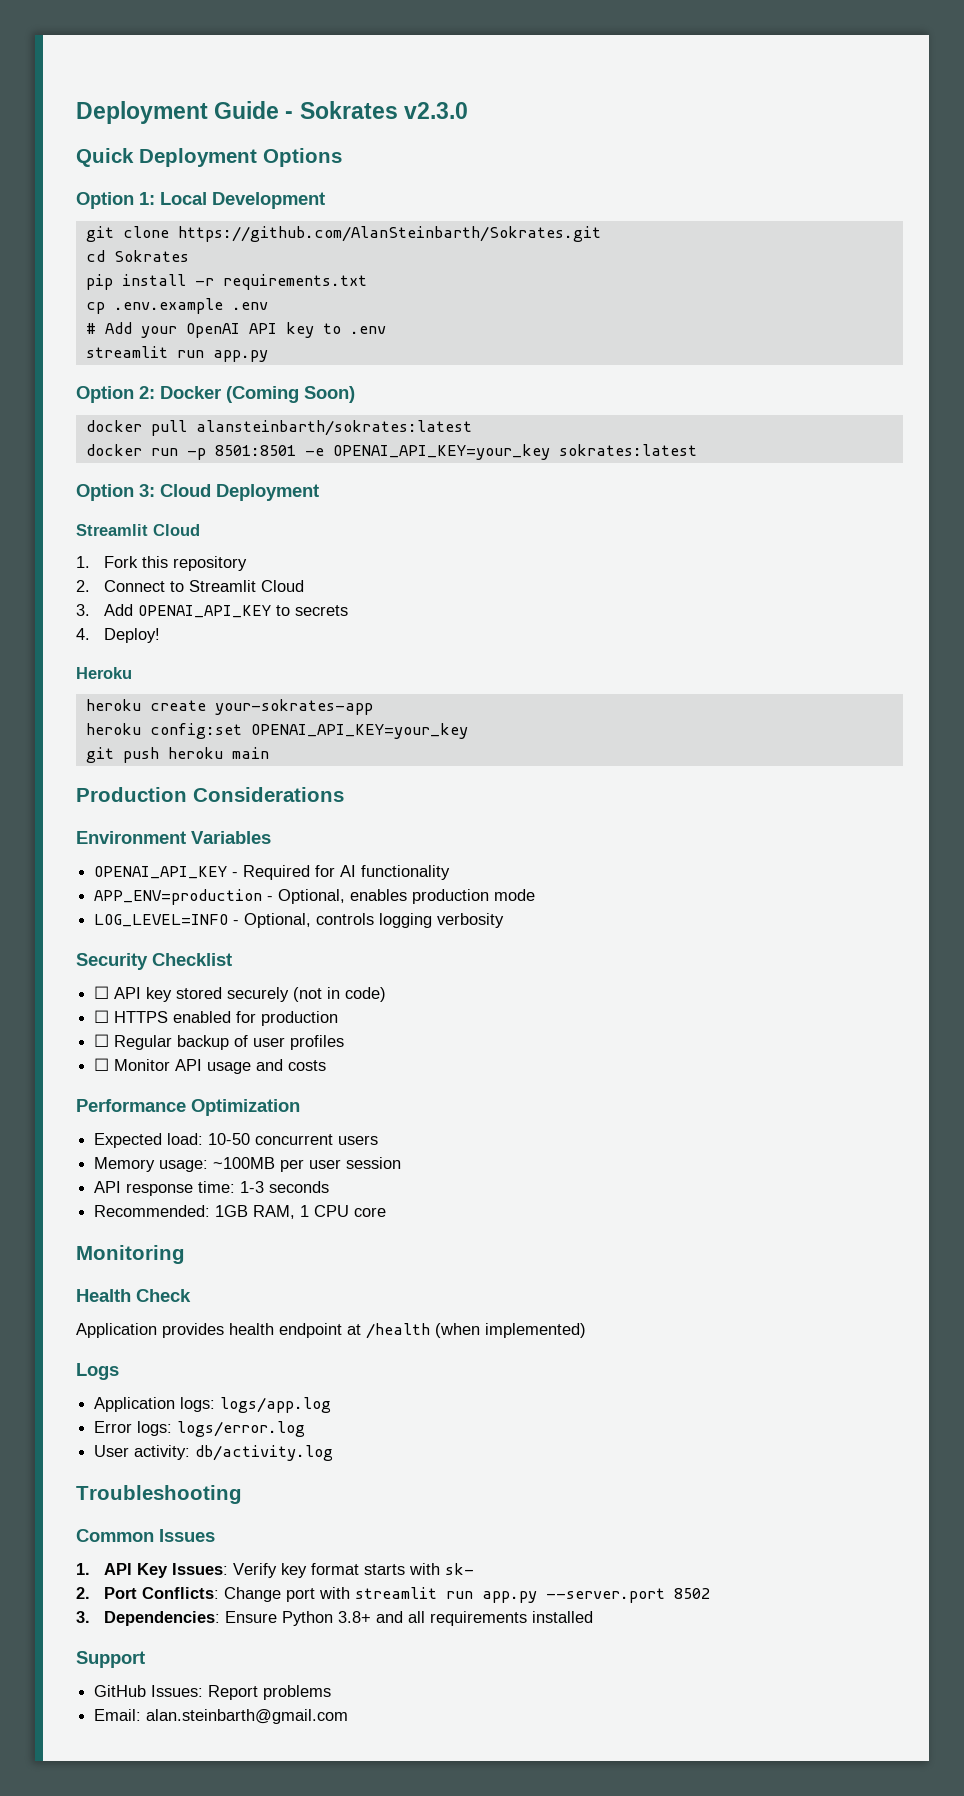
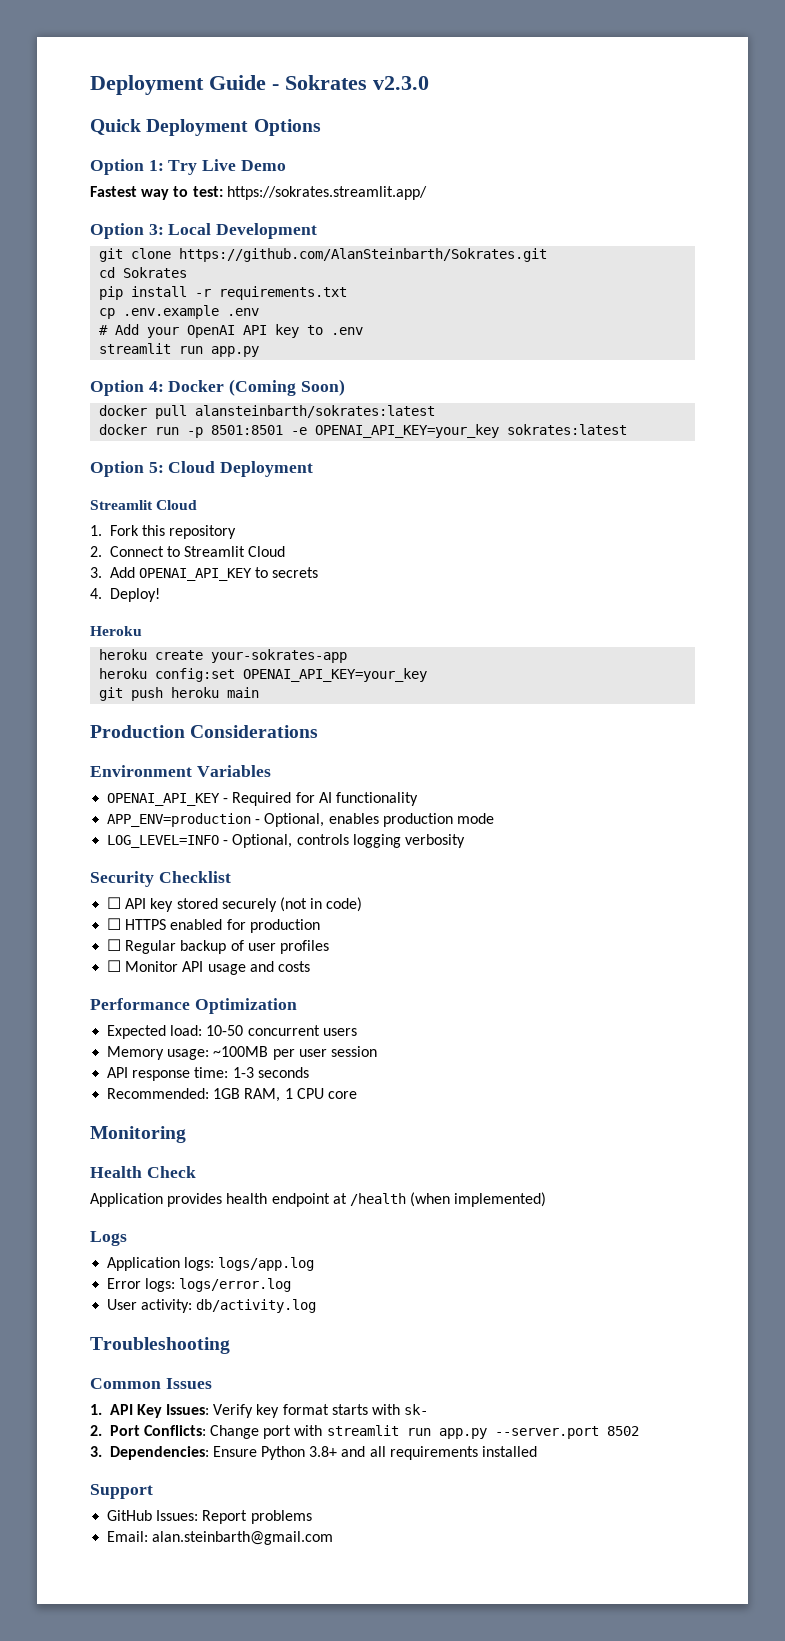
- Option 1: Local Development
+ Option 1: Try Live Demo
+ Fastest way to test: https://sokrates.streamlit.app/
+ Option 3: Local Development
- Option 2: Docker (Coming Soon)
+ Option 4: Docker (Coming Soon)
- Option 3: Cloud Deployment
+ Option 5: Cloud Deployment

